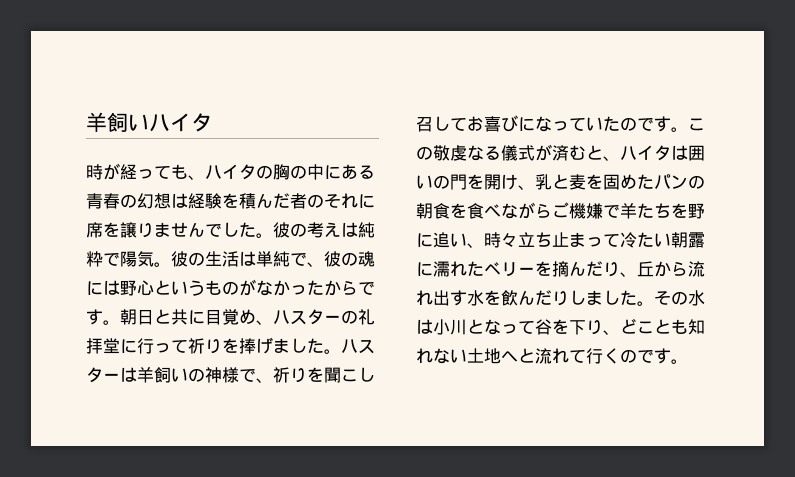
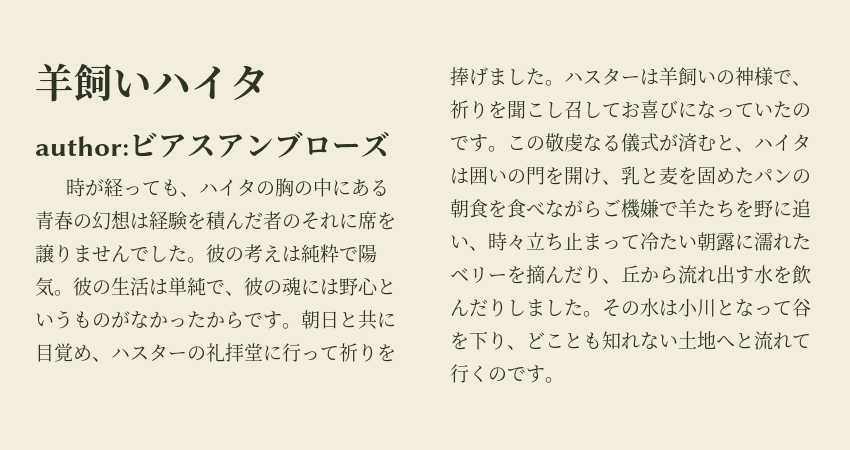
+ author:ビアスアンブローズ

